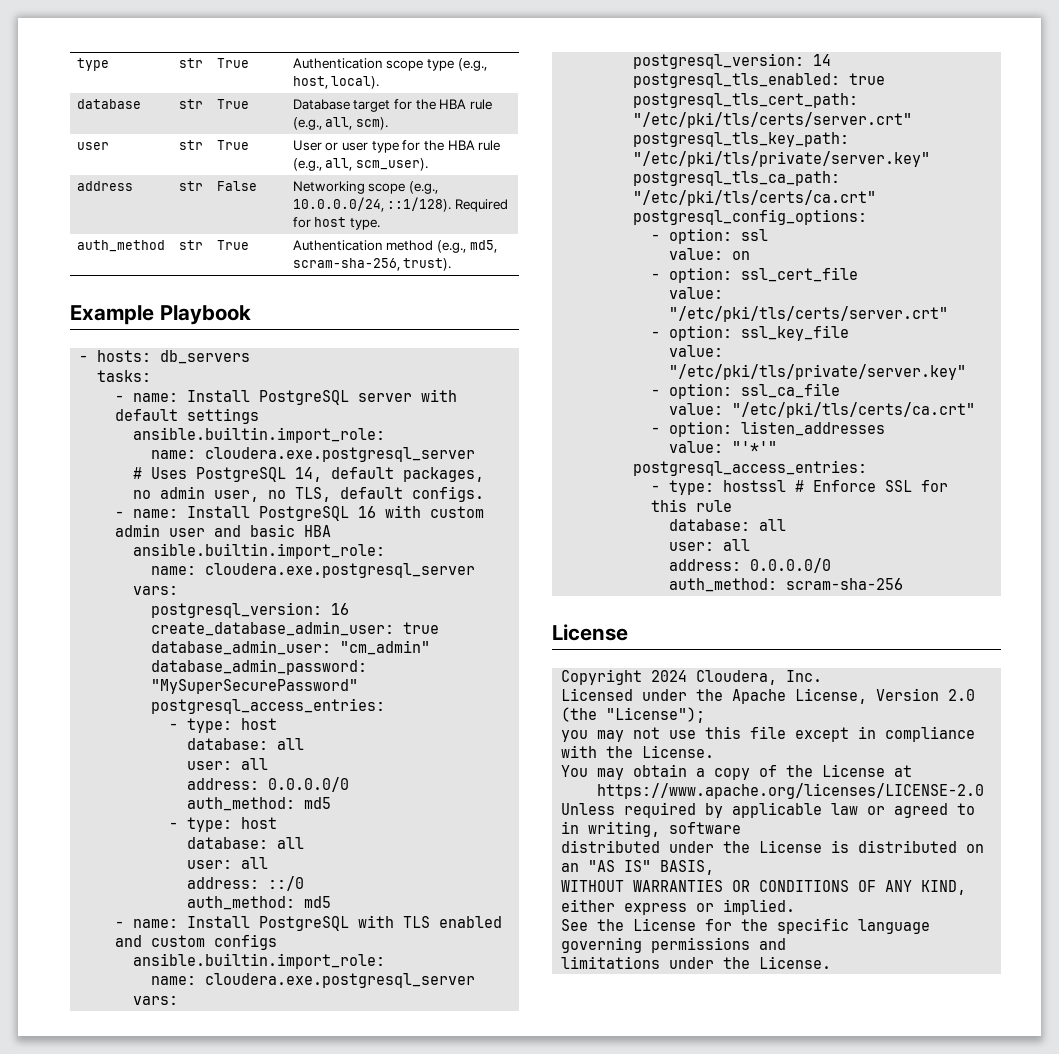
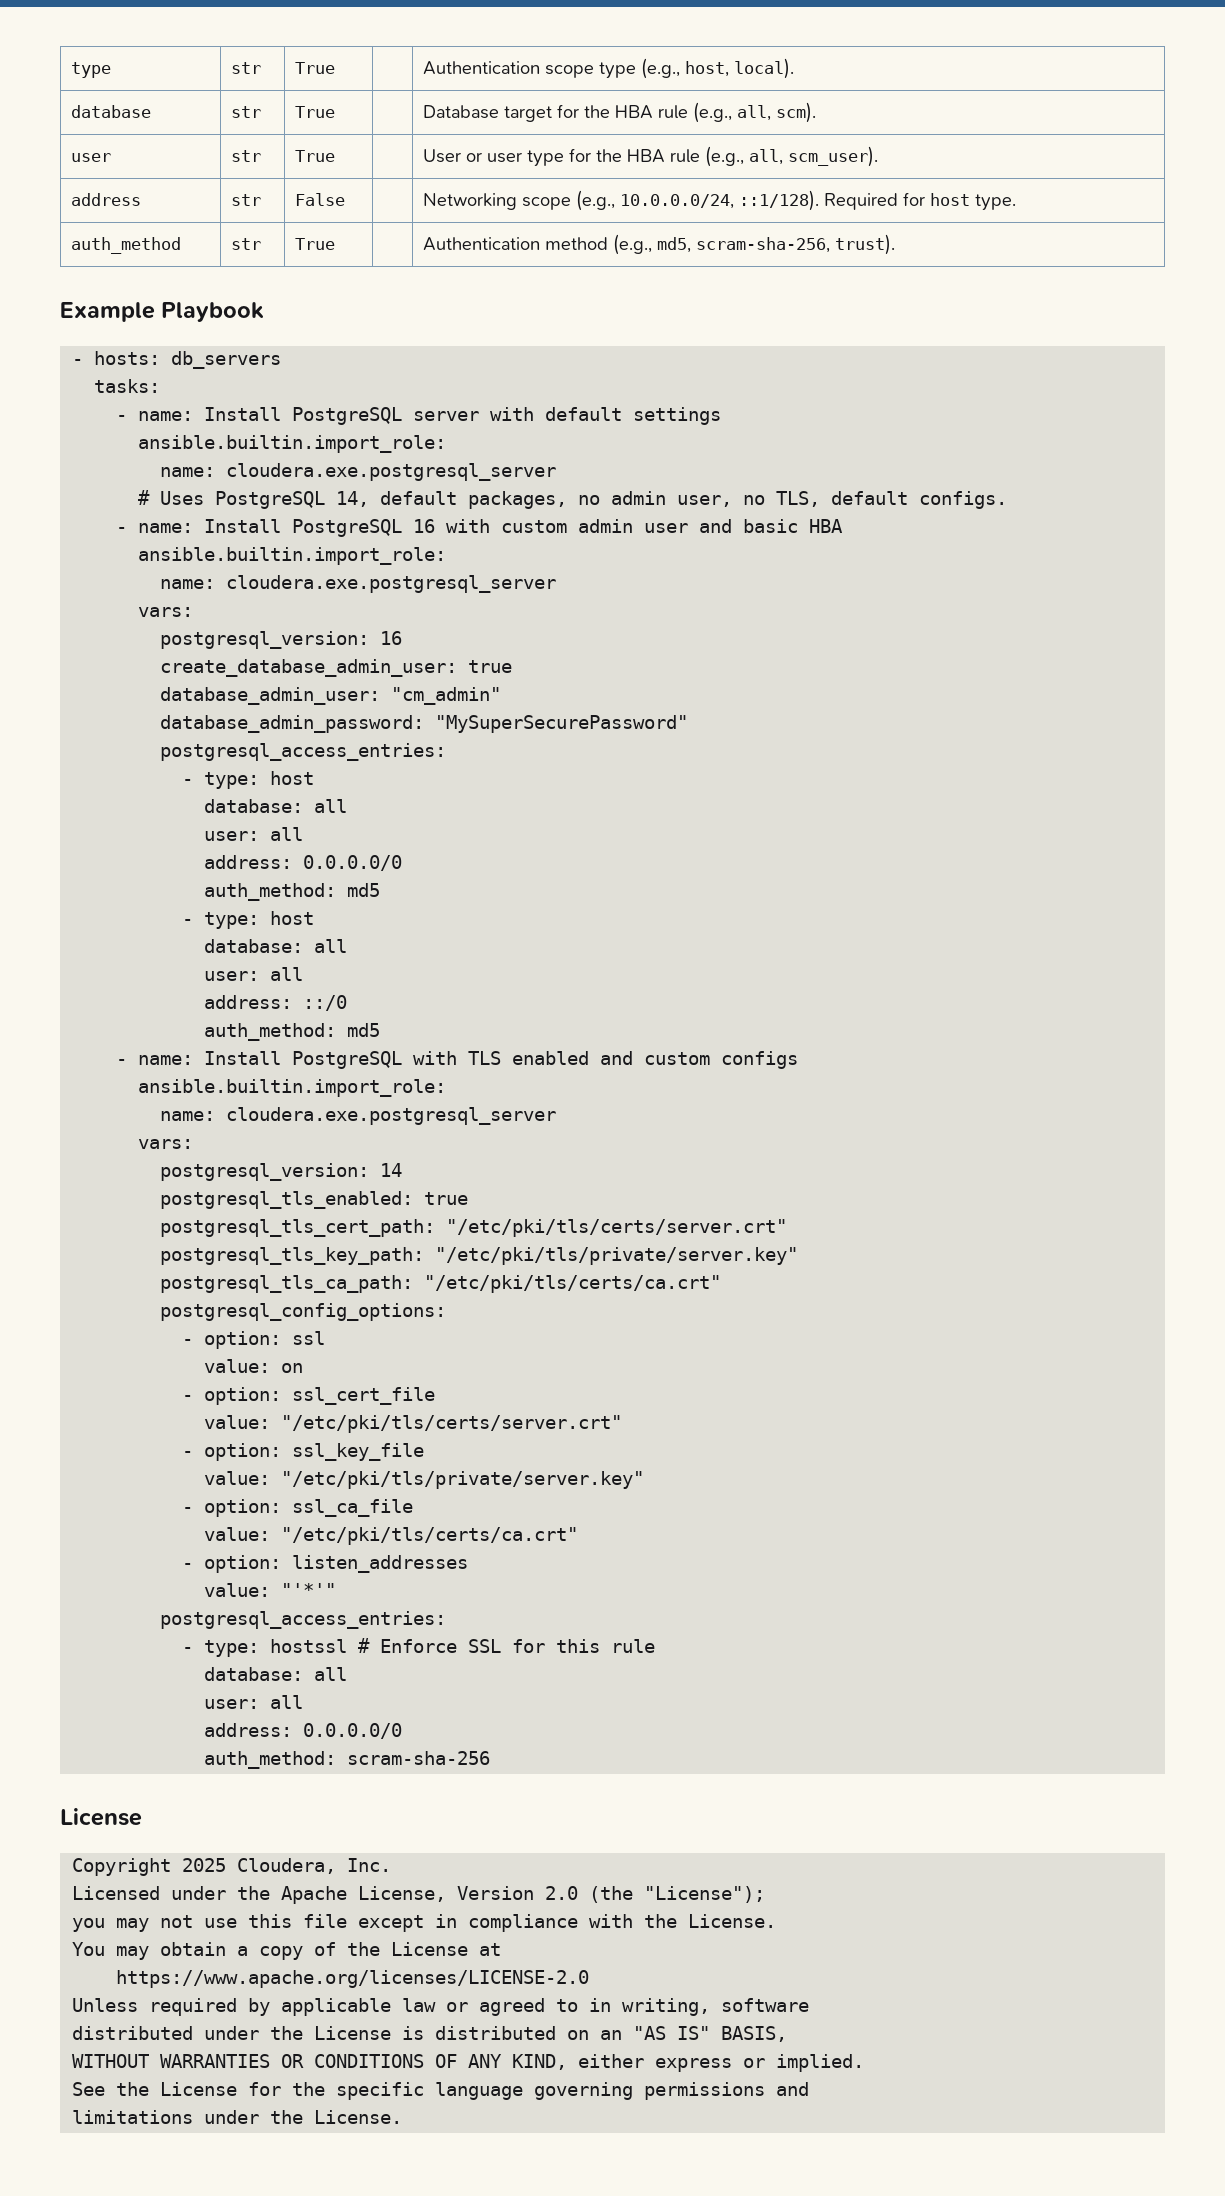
- Copyright 2024 Cloudera, Inc.
+ Copyright 2025 Cloudera, Inc.

